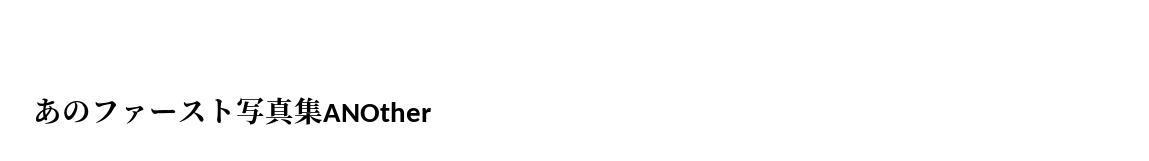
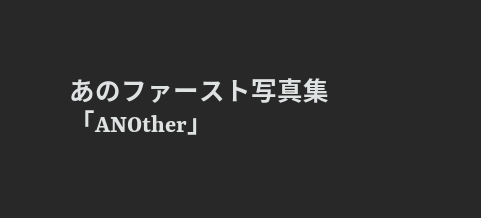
- あのファースト写真集ANOther
+ あのファースト写真集「ANOther」

